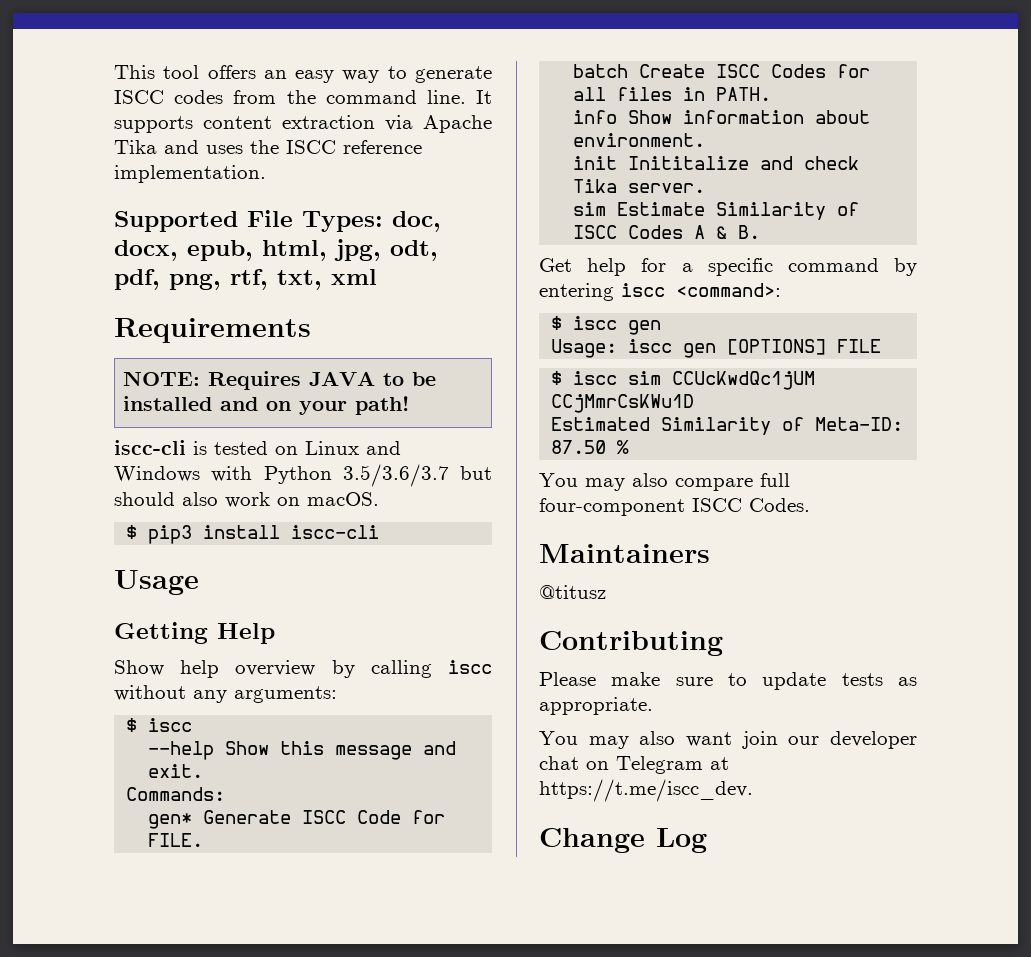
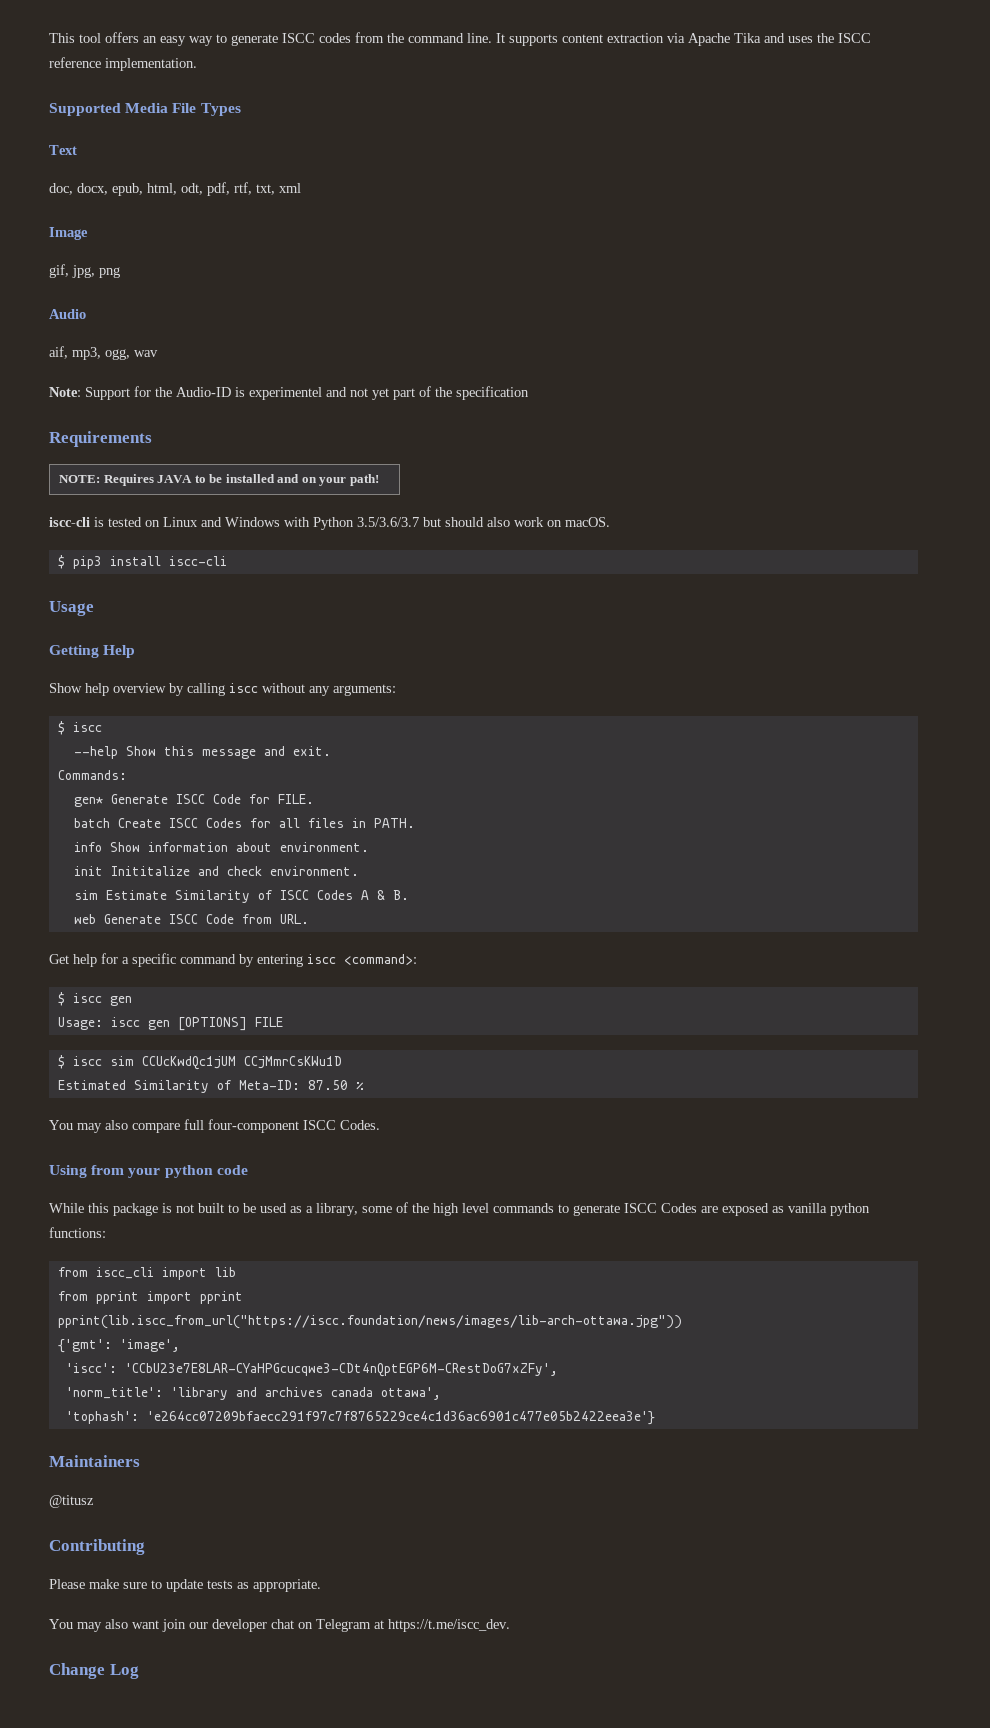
- Supported File Types: doc, docx, epub, html, jpg, odt, pdf, png, rtf, txt, xml
+ Supported Media File Types
+ Text
+ doc, docx, epub, html, odt, pdf, rtf, txt, xml
+ Image
+ gif, jpg, png
+ Audio
+ aif, mp3, ogg, wav
+ Note: Support for the Audio-ID is experimentel and not yet part of the specification
- init Inititalize and check Tika server.
+ init Inititalize and check environment.
+ web Generate ISCC Code from URL.
+ Using from your python code
+ While this package is not built to be used as a library, some of the high level commands to generate ISCC Codes are exposed as vanilla python functions:
+ from iscc_cli import lib
+ from pprint import pprint
+ pprint(lib.iscc_from_url("https://iscc.foundation/news/images/lib-arch-ottawa.jpg"))
+ {'gmt': 'image',
+ 'iscc': 'CCbU23e7E8LAR-CYaHPGcucqwe3-CDt4nQptEGP6M-CRestDoG7xZFy',
+ 'norm_title': 'library and archives canada ottawa',
+ 'tophash': 'e264cc07209bfaecc291f97c7f8765229ce4c1d36ac6901c477e05b2422eea3e'}

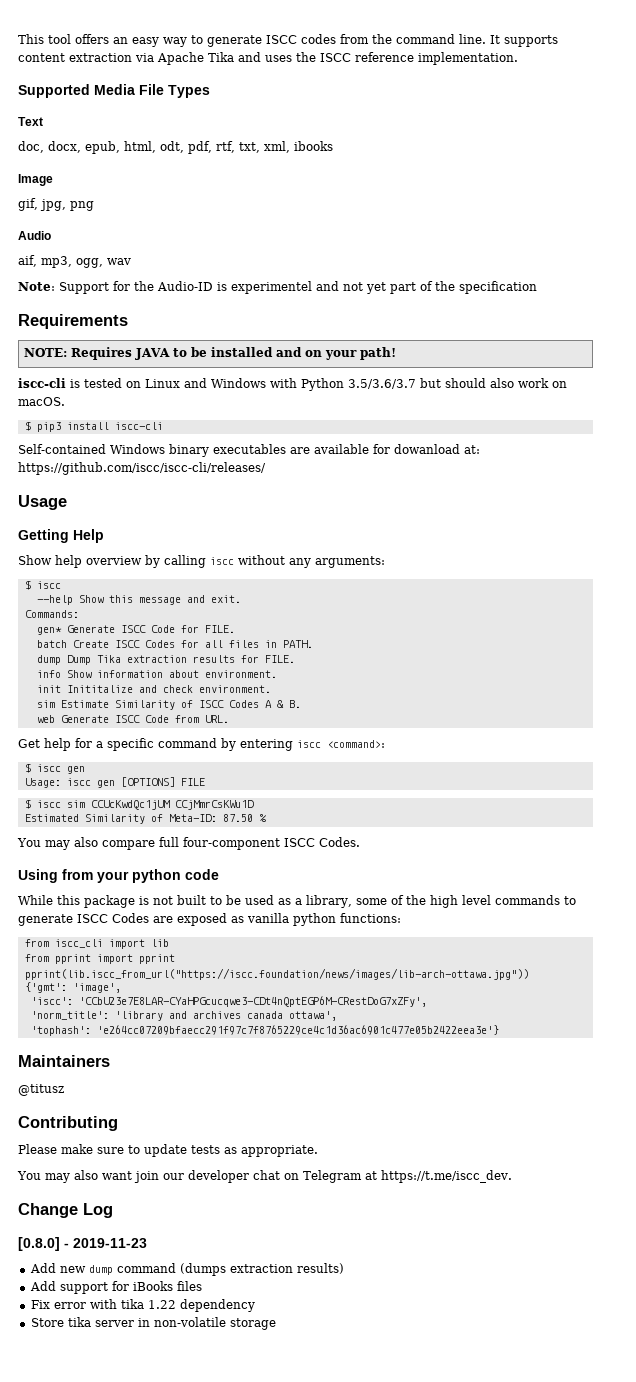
- doc, docx, epub, html, odt, pdf, rtf, txt, xml
+ doc, docx, epub, html, odt, pdf, rtf, txt, xml, ibooks
+ Self-contained Windows binary executables are available for dowanload at: https://github.com/iscc/iscc-cli/releases/
+ dump Dump Tika extraction results for FILE.
+ [0.8.0] - 2019-11-23
+ Add new dump command (dumps extraction results)
+ Add support for iBooks files
+ Fix error with tika 1.22 dependency
+ Store tika server in non-volatile storage

